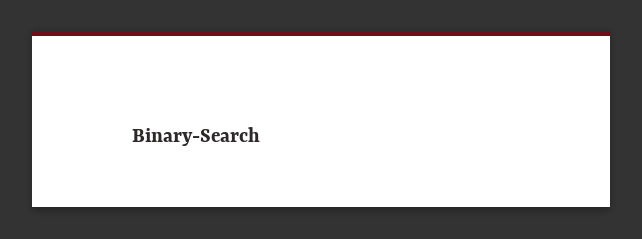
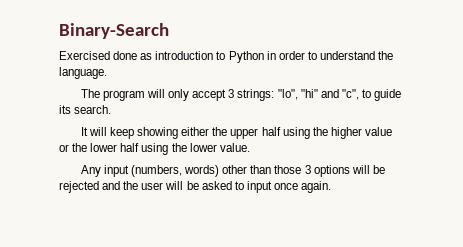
+ Exercised done as introduction to Python in order to understand the language.
+ The program will only accept 3 strings: "lo", "hi" and "c", to guide its search.
+ It will keep showing either the upper half using the higher value or the lower half using the lower value.
+ Any input (numbers, words) other than those 3 options will be rejected and the user will be asked to input once again.

